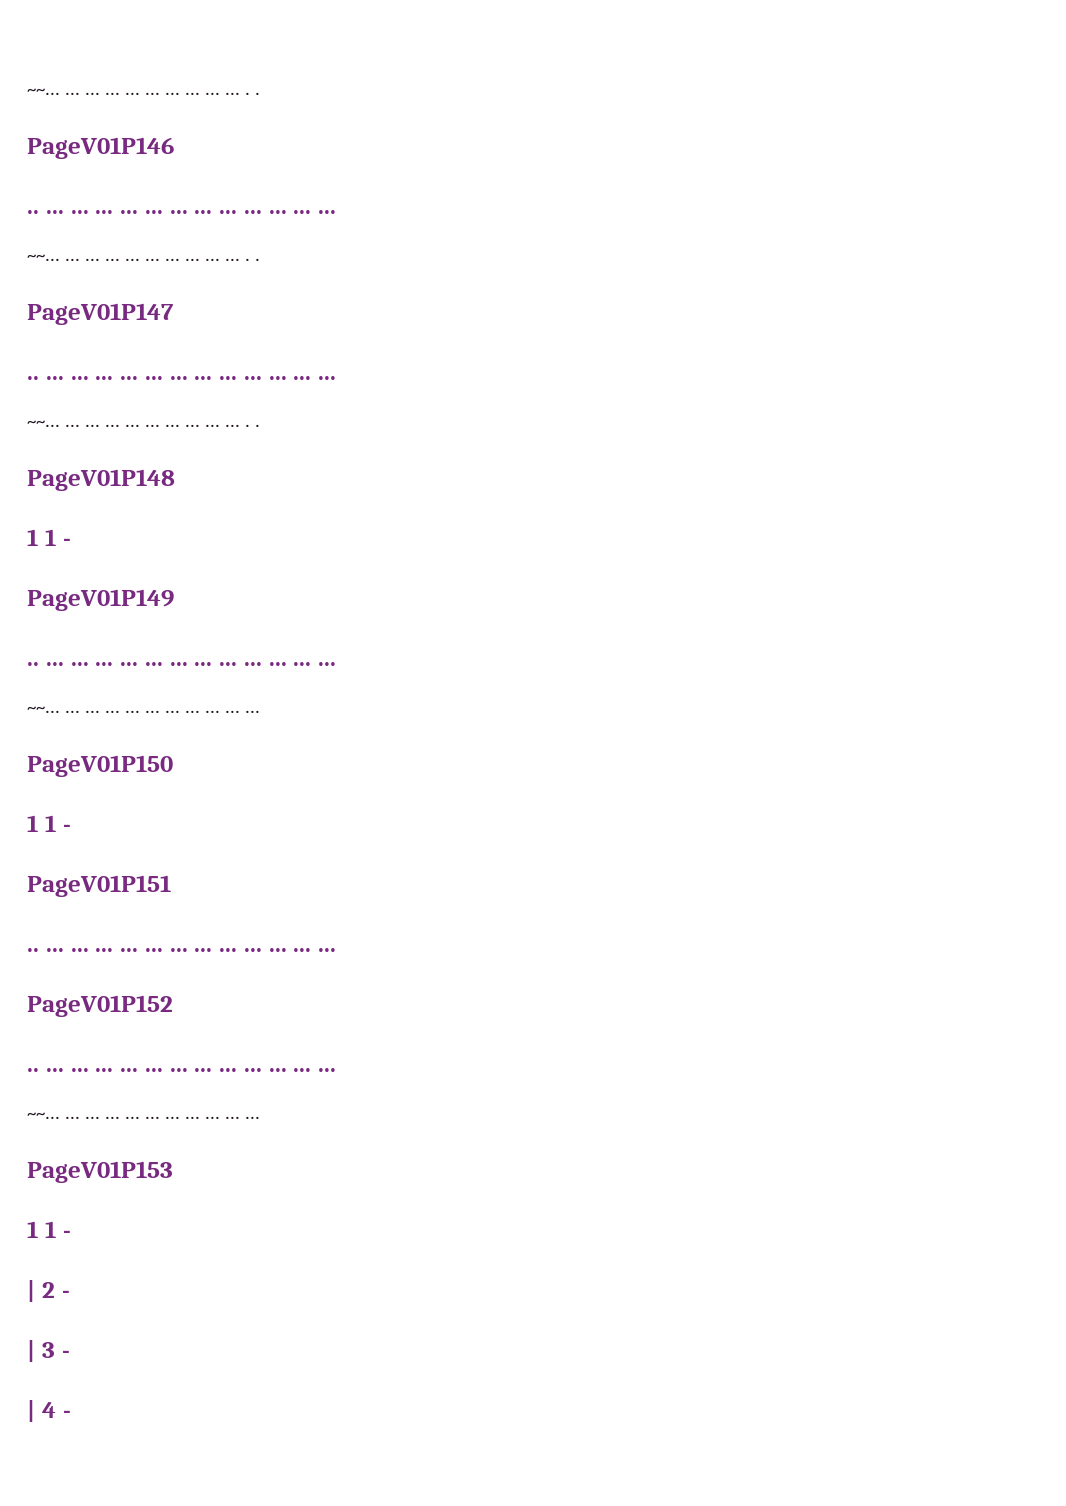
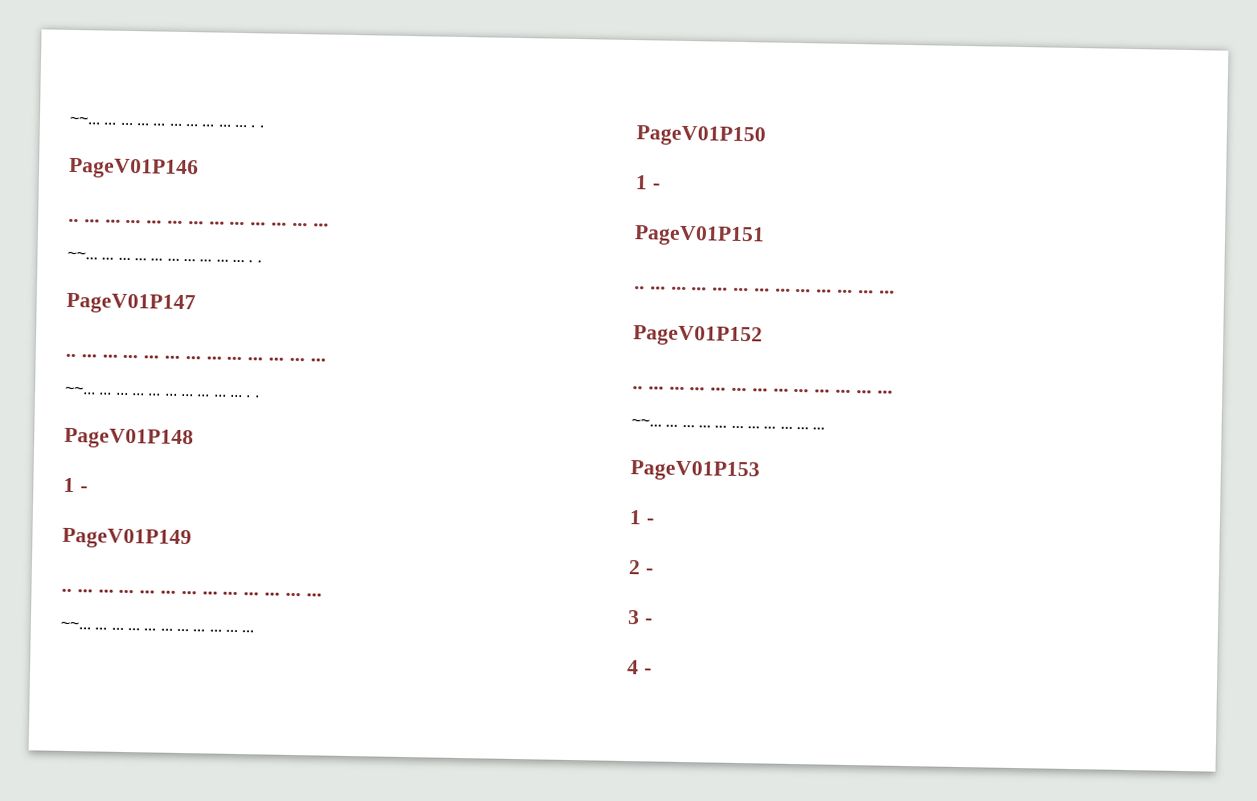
  PageV01P148
- 1 1 -
+ 1 -
  PageV01P150
- 1 1 -
+ 1 -
  PageV01P153
- 1 1 -
- | 2 -
+ 1 -
+ 2 -
- | 3 -
+ 3 -
- | 4 -
+ 4 -

